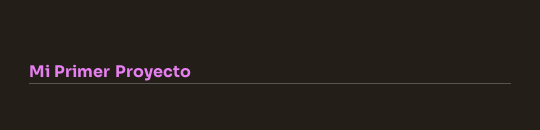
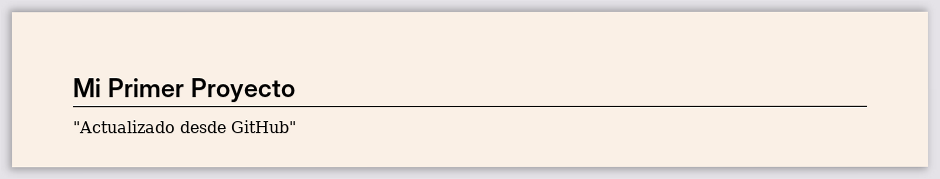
+ "Actualizado desde GitHub"

